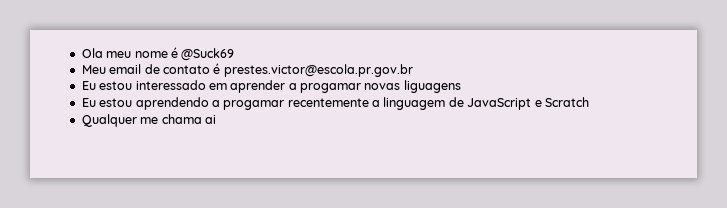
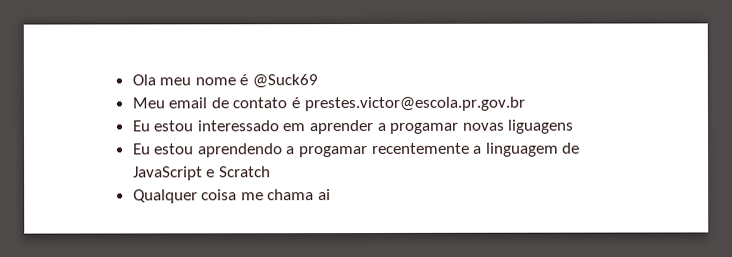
- Qualquer me chama ai
+ Qualquer coisa me chama ai

